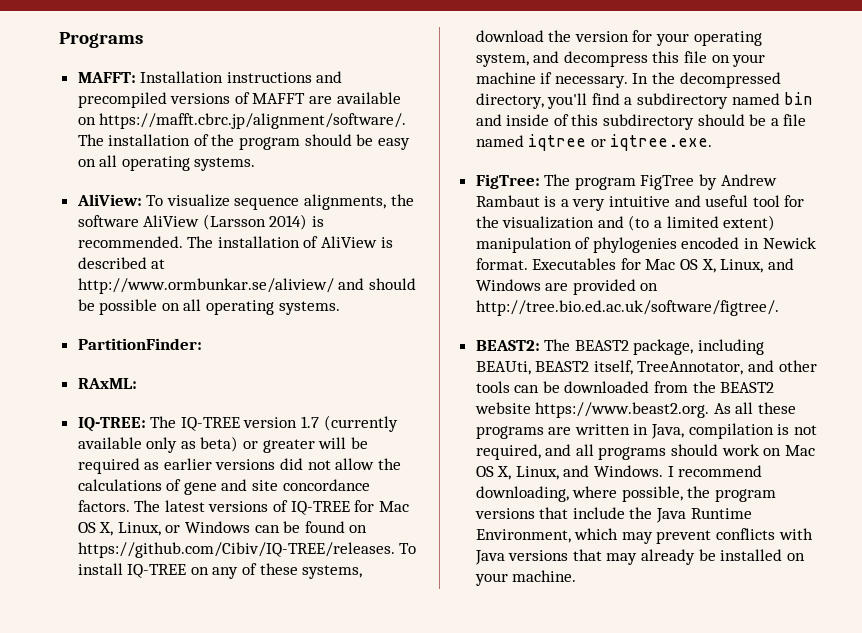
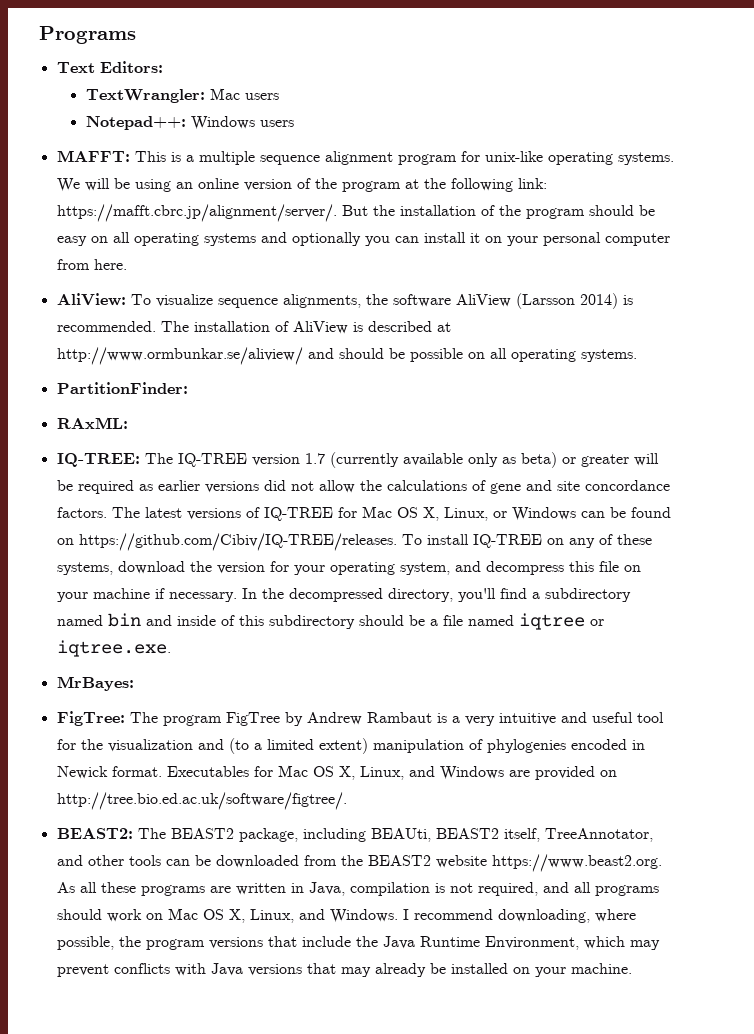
- MAFFT: Installation instructions and precompiled versions of MAFFT are available on https://mafft.cbrc.jp/alignment/software/. The installation of the program should be easy on all operating systems.
+ Text Editors:
+ TextWrangler: Mac users
+ Notepad++: Windows users
+ MAFFT: This is a multiple sequence alignment program for unix-like operating systems. We will be using an online version of the program at the following link: https://mafft.cbrc.jp/alignment/server/. But the installation of the program should be easy on all operating systems and optionally you can install it on your personal computer from here.
+ MrBayes:

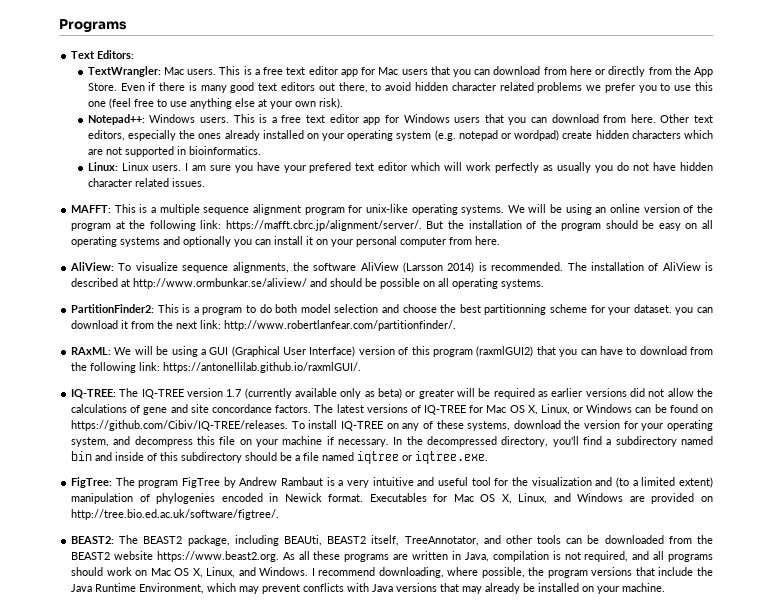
- TextWrangler: Mac users
- Notepad++: Windows users
+ TextWrangler: Mac users. This is a free text editor app for Mac users that you can download from here or directly from the App Store. Even if there is many good text editors out there, to avoid hidden character related problems we prefer you to use this one (feel free to use anything else at your own risk).
+ Notepad++: Windows users. This is a free text editor app for Windows users that you can download from here. Other text editors, especially the ones already installed on your operating system (e.g. notepad or wordpad) create hidden characters which are not supported in bioinformatics.
+ Linux: Linux users. I am sure you have your prefered text editor which will work perfectly as usually you do not have hidden character related issues.
- PartitionFinder:
- RAxML:
+ PartitionFinder2: This is a program to do both model selection and choose the best partitionning scheme for your dataset. you can download it from the next link: http://www.robertlanfear.com/partitionfinder/.
+ RAxML: We will be using a GUI (Graphical User Interface) version of this program (raxmlGUI2) that you can have to download from the following link: https://antonellilab.github.io/raxmlGUI/.
- MrBayes:

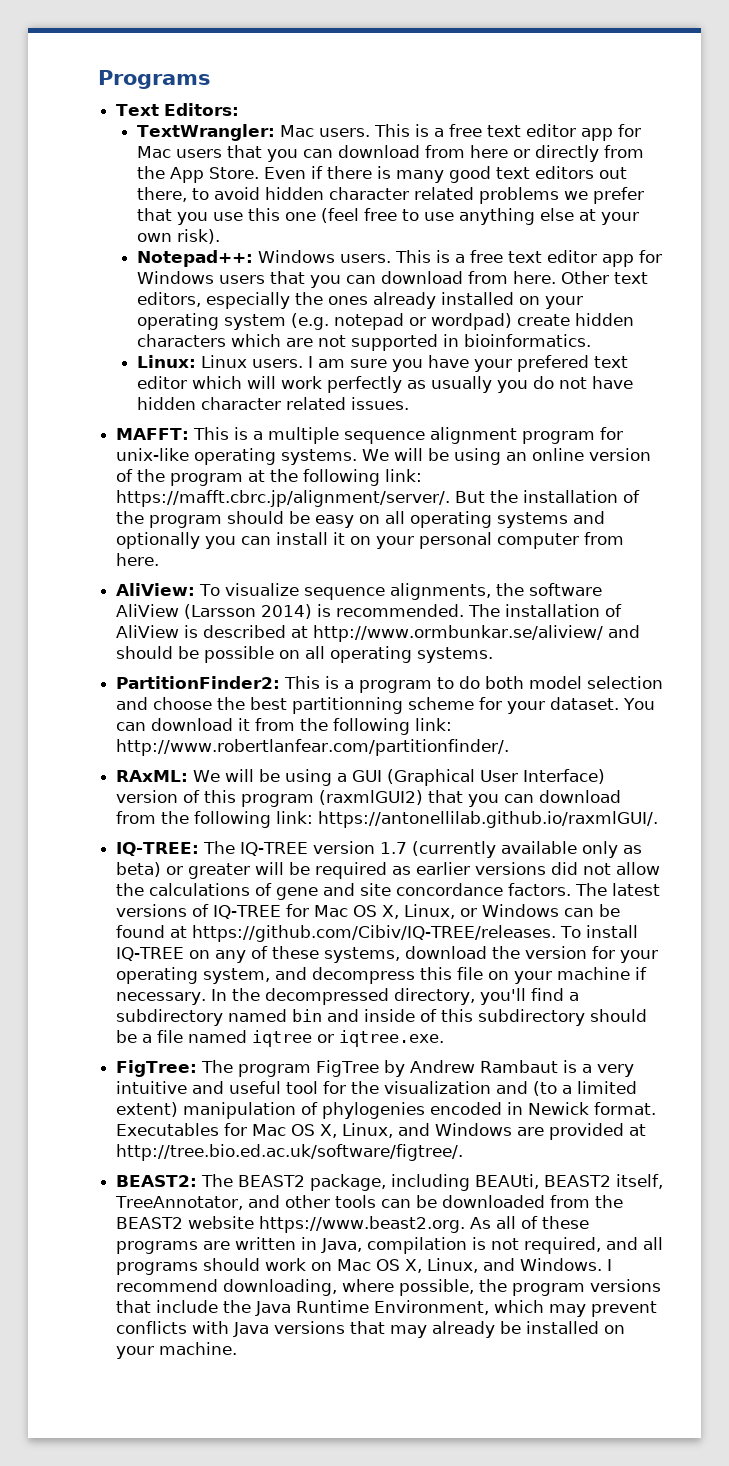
- Even if there is many good text editors out there, to avoid hidden character related problems we prefer you to use this one (feel free to use anything else at your own risk).
+ Even if there is many good text editors out there, to avoid hidden character related problems we prefer that you use this one (feel free to use anything else at your own risk).
- PartitionFinder2: This is a program to do both model selection and choose the best partitionning scheme for your dataset. you can download it from the next link: http://www.robertlanfear.com/partitionfinder/.
+ PartitionFinder2: This is a program to do both model selection and choose the best partitionning scheme for your dataset. You can download it from the following link: http://www.robertlanfear.com/partitionfinder/.
- RAxML: We will be using a GUI (Graphical User Interface) version of this program (raxmlGUI2) that you can have to download from the following link: https://antonellilab.github.io/raxmlGUI/.
+ RAxML: We will be using a GUI (Graphical User Interface) version of this program (raxmlGUI2) that you can download from the following link: https://antonellilab.github.io/raxmlGUI/.
- The latest versions of IQ-TREE for Mac OS X, Linux, or Windows can be found on https://github.com/Cibiv/IQ-TREE/releases. To install IQ-TREE on any of these systems, download the version for your operating system, and decompress this file on your machine if necessary.
+ The latest versions of IQ-TREE for Mac OS X, Linux, or Windows can be found at https://github.com/Cibiv/IQ-TREE/releases. To install IQ-TREE on any of these systems, download the version for your operating system, and decompress this file on your machine if necessary.
- Executables for Mac OS X, Linux, and Windows are provided on http://tree.bio.ed.ac.uk/software/figtree/.
+ Executables for Mac OS X, Linux, and Windows are provided at http://tree.bio.ed.ac.uk/software/figtree/.
- BEAST2: The BEAST2 package, including BEAUti, BEAST2 itself, TreeAnnotator, and other tools can be downloaded from the BEAST2 website https://www.beast2.org. As all these programs are written in Java, compilation is not required, and all programs should work on Mac OS X, Linux, and Windows.
+ BEAST2: The BEAST2 package, including BEAUti, BEAST2 itself, TreeAnnotator, and other tools can be downloaded from the BEAST2 website https://www.beast2.org. As all of these programs are written in Java, compilation is not required, and all programs should work on Mac OS X, Linux, and Windows.

